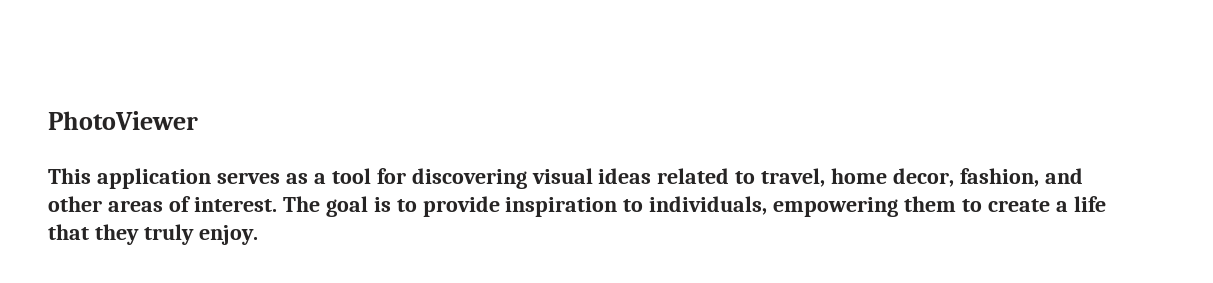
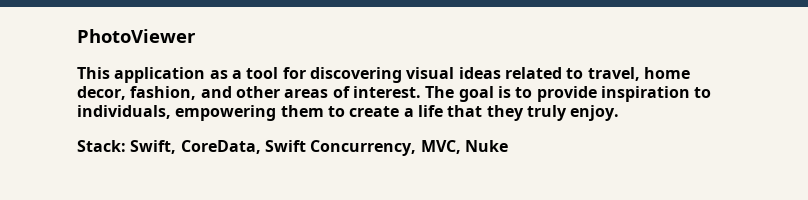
- This application serves as a tool for discovering visual ideas related to travel, home decor, fashion, and other areas of interest.
+ This application as a tool for discovering visual ideas related to travel, home decor, fashion, and other areas of interest.
+ Stack: Swift, CoreData, Swift Concurrency, MVC, Nuke

